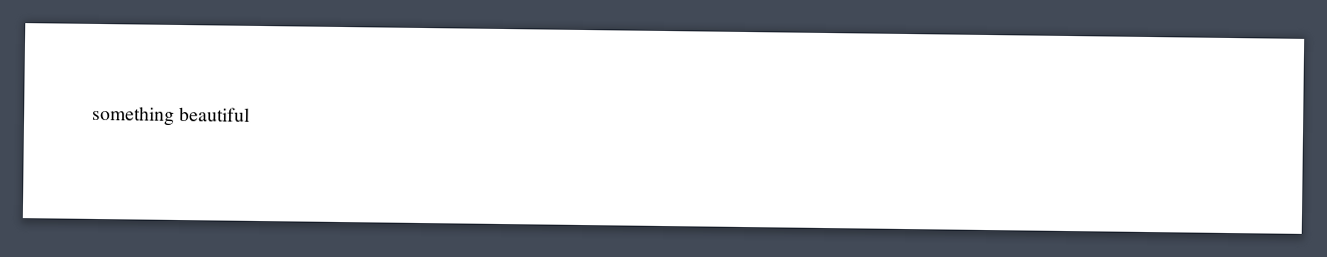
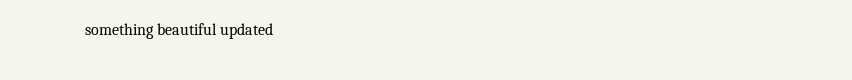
- something beautiful
+ something beautiful updated

